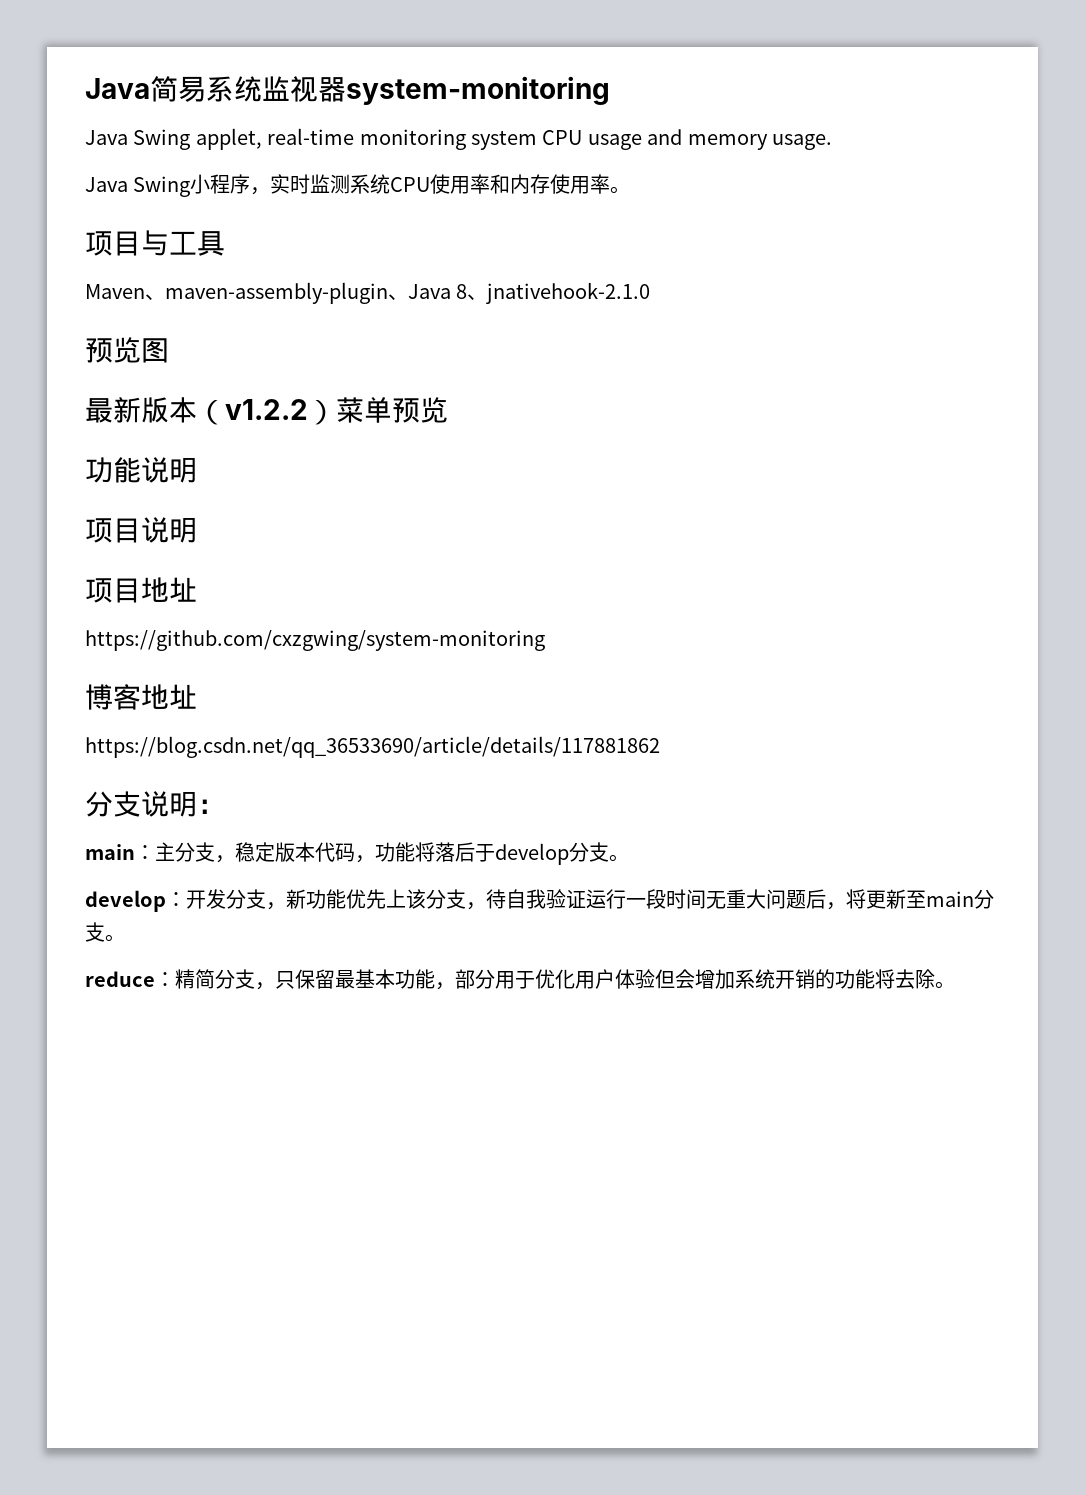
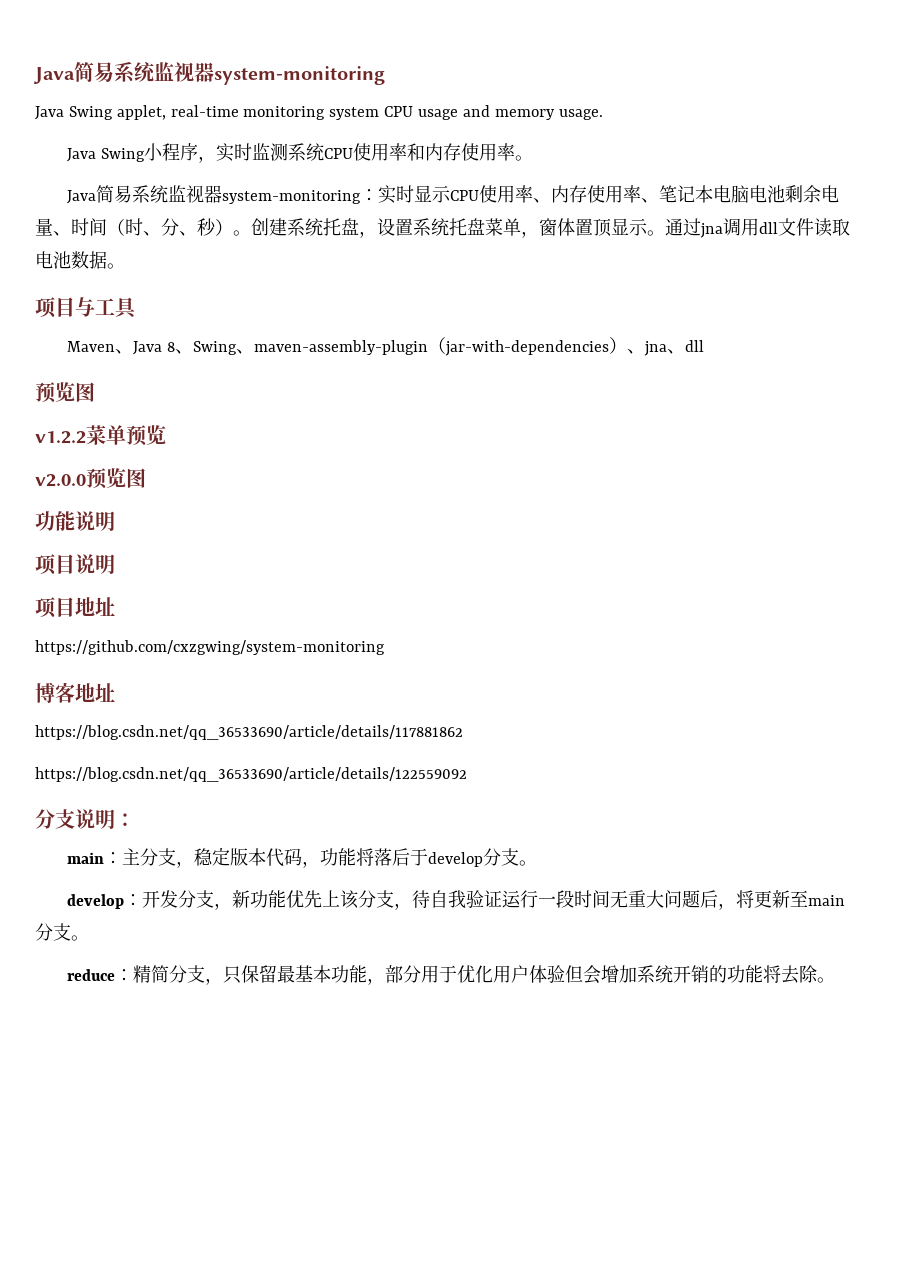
+ Java简易系统监视器system-monitoring：实时显示CPU使用率、内存使用率、笔记本电脑电池剩余电量、时间（时、分、秒）。创建系统托盘，设置系统托盘菜单，窗体置顶显示。通过jna调用dll文件读取电池数据。
- Maven、maven-assembly-plugin、Java 8、jnativehook-2.1.0
+ Maven、Java 8、Swing、maven-assembly-plugin（jar-with-dependencies）、jna、dll
  预览图
- 最新版本（v1.2.2）菜单预览
+ v1.2.2菜单预览
+ v2.0.0预览图
+ https://blog.csdn.net/qq_36533690/article/details/122559092

